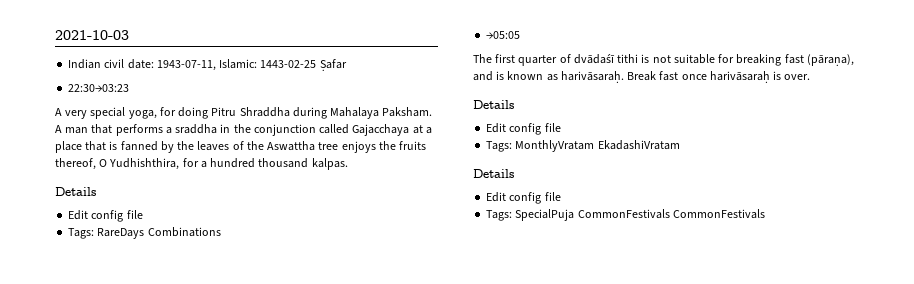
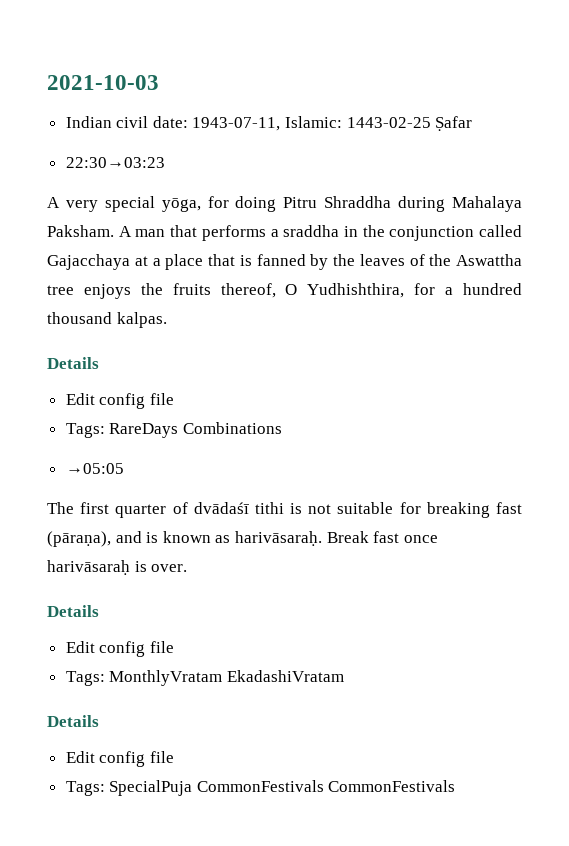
- A very special yoga, for doing Pitru Shraddha during Mahalaya Paksham.
+ A very special yōga, for doing Pitru Shraddha during Mahalaya Paksham.

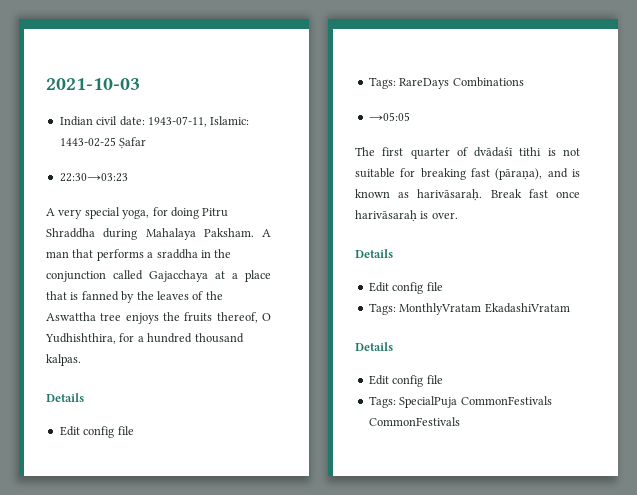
- A very special yōga, for doing Pitru Shraddha during Mahalaya Paksham.
+ A very special yoga, for doing Pitru Shraddha during Mahalaya Paksham.

